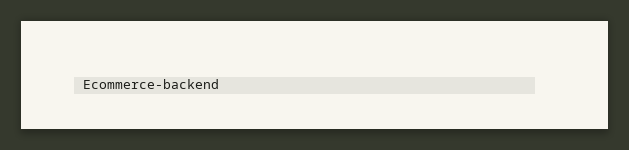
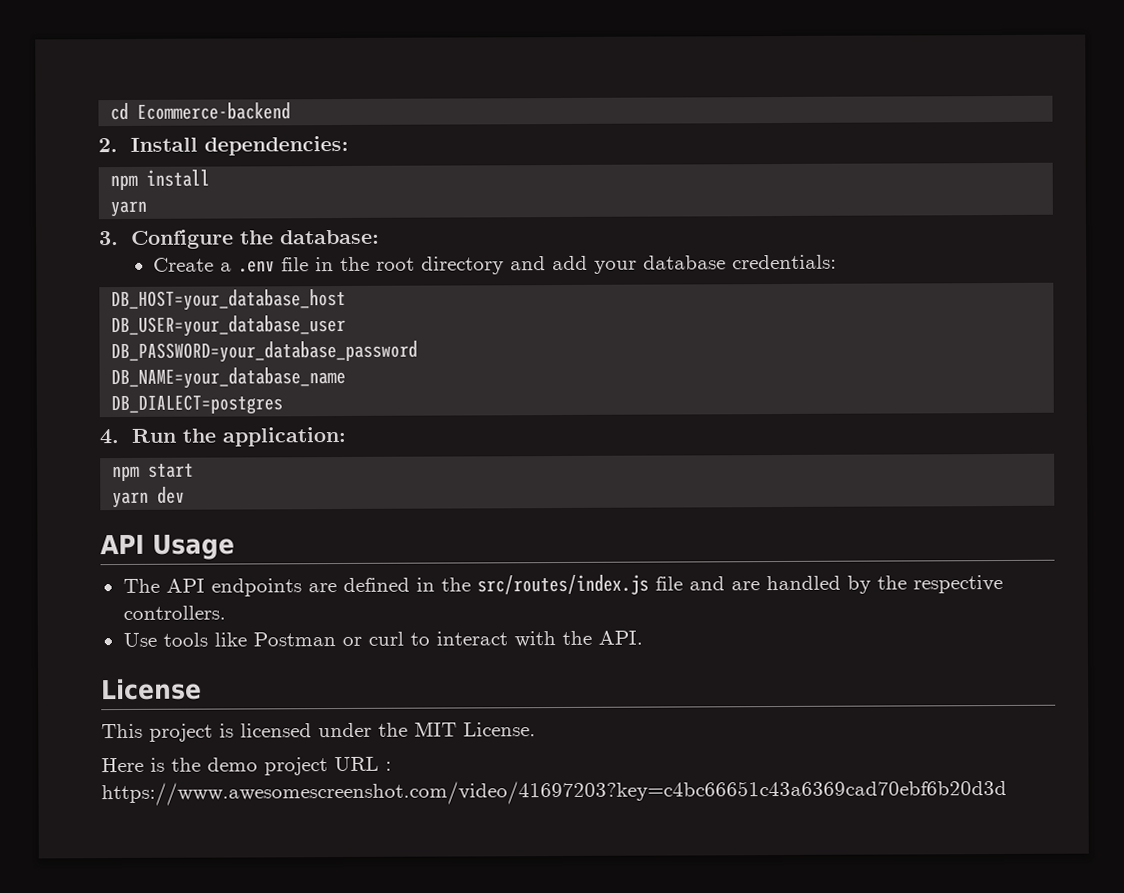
- Ecommerce-backend
+ cd Ecommerce-backend
+ 2. Install dependencies:
+ npm install
+ yarn
+ 3. Configure the database:
+ Create a .env file in the root directory and add your database credentials:
+ DB_HOST=your_database_host
+ DB_USER=your_database_user
+ DB_PASSWORD=your_database_password
+ DB_NAME=your_database_name
+ DB_DIALECT=postgres
+ 4. Run the application:
+ npm start
+ yarn dev
+ API Usage
+ The API endpoints are defined in the src/routes/index.js file and are handled by the respective controllers.
+ Use tools like Postman or curl to interact with the API.
+ License
+ This project is licensed under the MIT License.
+ Here is the demo project URL : https://www.awesomescreenshot.com/video/41697203?key=c4bc66651c43a6369cad70ebf6b20d3d

